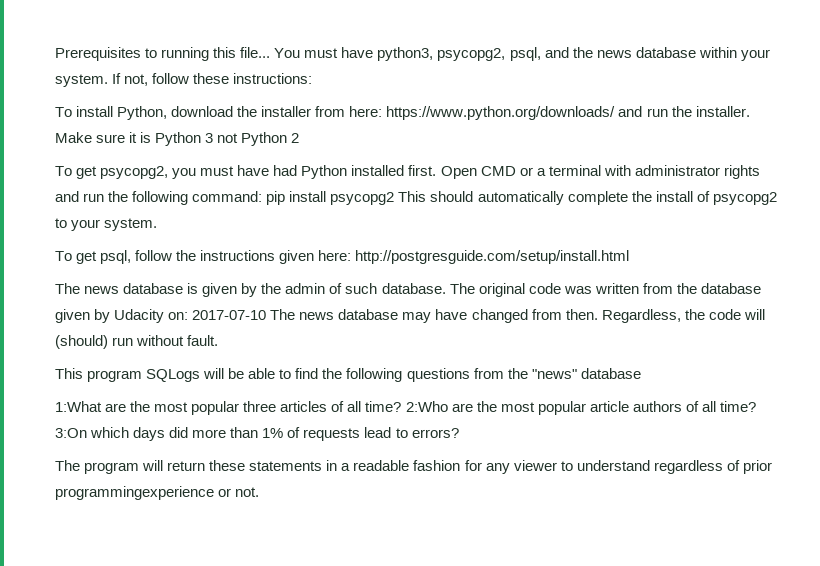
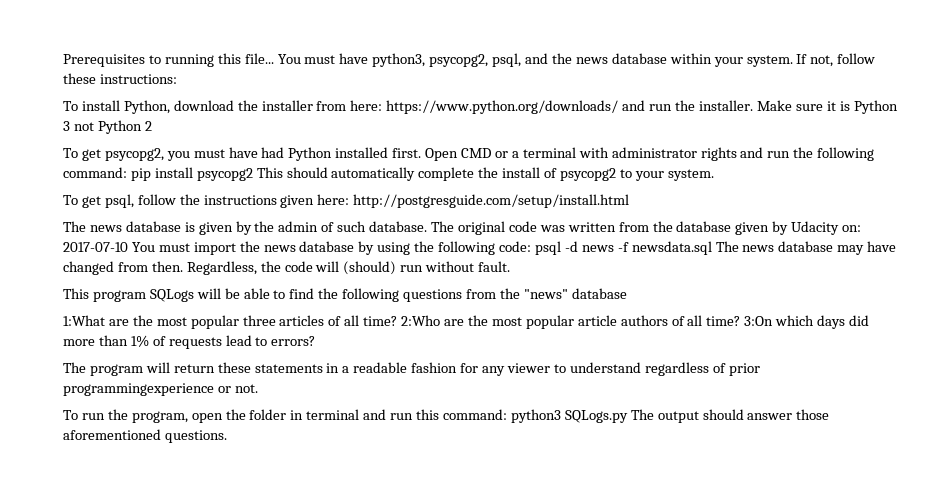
- The original code was written from the database given by Udacity on: 2017-07-10 The news database may have changed from then.
+ The original code was written from the database given by Udacity on: 2017-07-10 You must import the news database by using the following code: psql -d news -f newsdata.sql The news database may have changed from then.
+ To run the program, open the folder in terminal and run this command: python3 SQLogs.py The output should answer those aforementioned questions.

